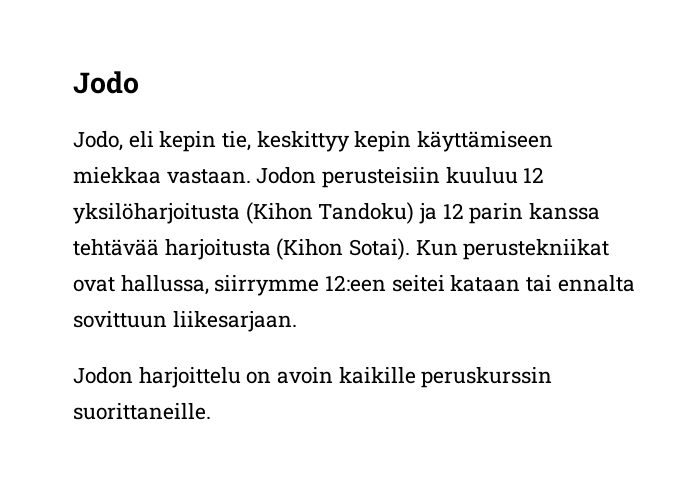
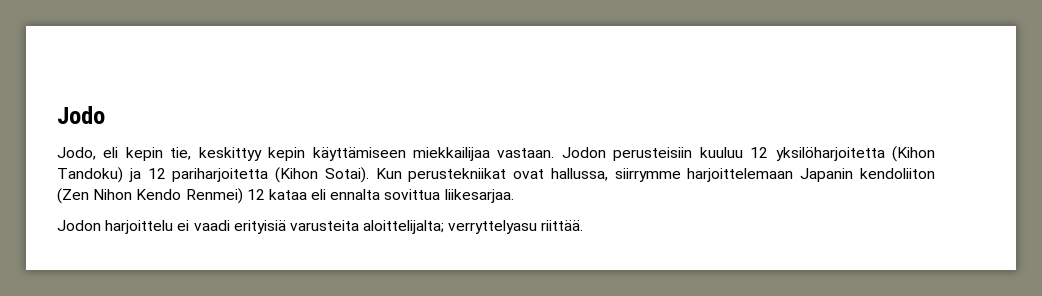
- Jodo, eli kepin tie, keskittyy kepin käyttämiseen miekkaa vastaan.
+ Jodo, eli kepin tie, keskittyy kepin käyttämiseen miekkailijaa vastaan.
- Jodon perusteisiin kuuluu 12 yksilöharjoitusta (Kihon Tandoku) ja 12 parin kanssa tehtävää harjoitusta (Kihon Sotai).
+ Jodon perusteisiin kuuluu 12 yksilöharjoitetta (Kihon Tandoku) ja 12 pariharjoitetta (Kihon Sotai).
- Kun perustekniikat ovat hallussa, siirrymme 12:een seitei kataan tai ennalta sovittuun liikesarjaan.
- Jodon harjoittelu on avoin kaikille peruskurssin suorittaneille.
+ Kun perustekniikat ovat hallussa, siirrymme harjoittelemaan Japanin kendoliiton (Zen Nihon Kendo Renmei) 12 kataa eli ennalta sovittua liikesarjaa.
+ Jodon harjoittelu ei vaadi erityisiä varusteita aloittelijalta; verryttelyasu riittää.

